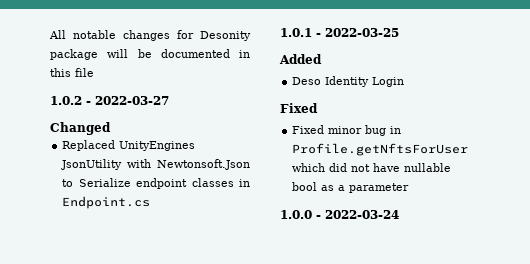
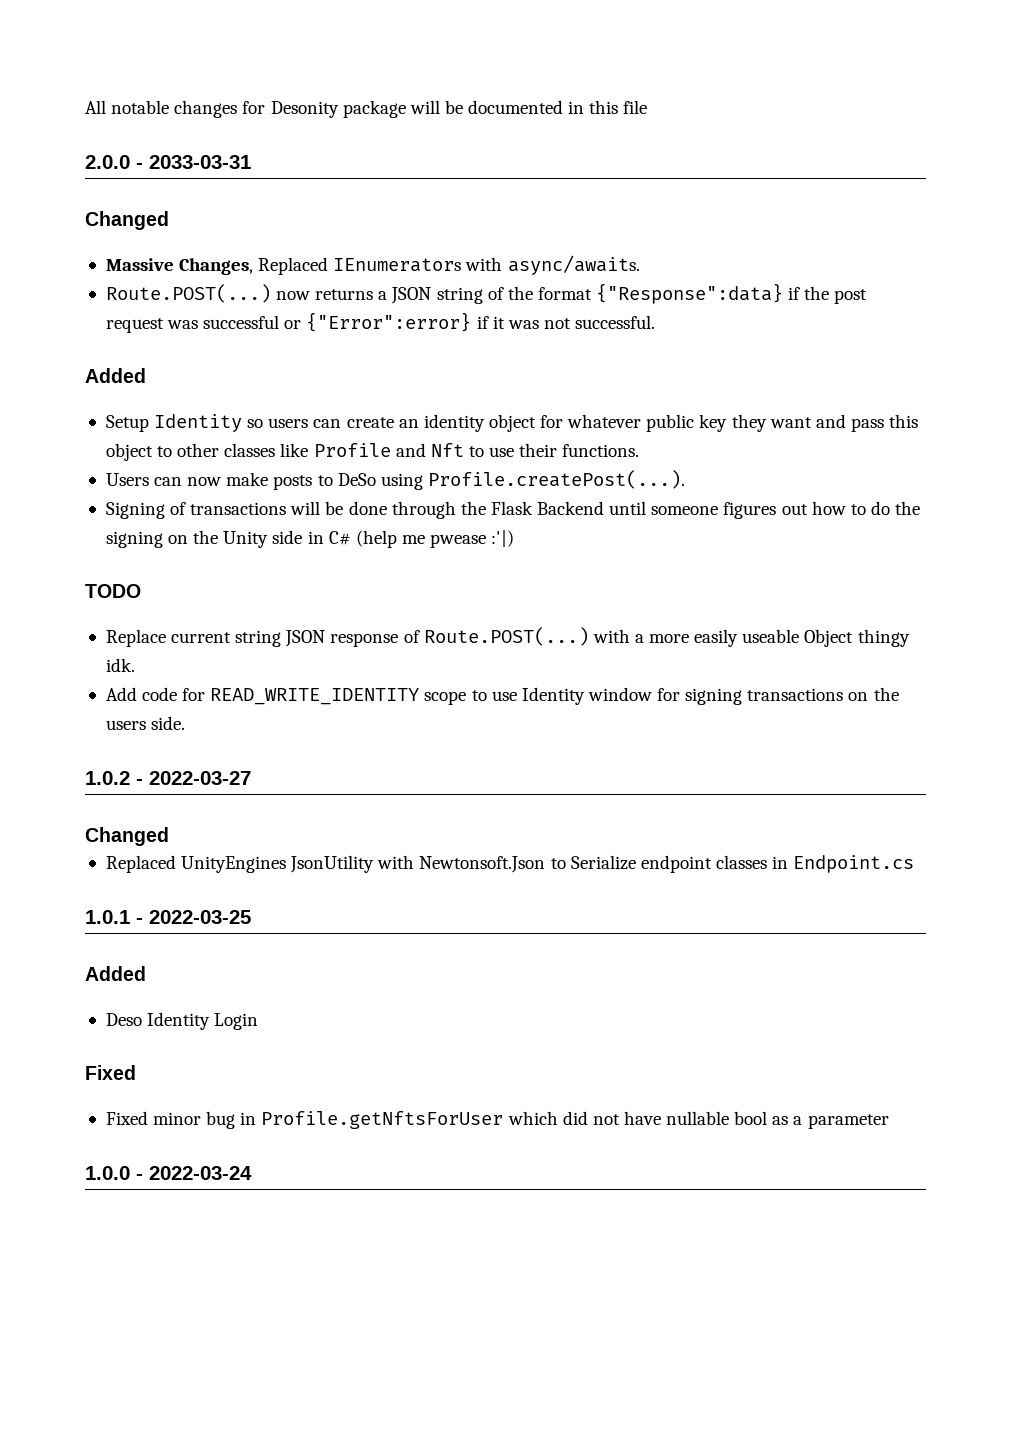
+ 2.0.0 - 2033-03-31
+ Changed
+ Massive Changes, Replaced IEnumerators with async/awaits.
+ Route.POST(...) now returns a JSON string of the format {"Response":data} if the post request was successful or {"Error":error} if it was not successful.
+ Added
+ Setup Identity so users can create an identity object for whatever public key they want and pass this object to other classes like Profile and Nft to use their functions.
+ Users can now make posts to DeSo using Profile.createPost(...).
+ Signing of transactions will be done through the Flask Backend until someone figures out how to do the signing on the Unity side in C# (help me pwease :'|)
+ TODO
+ Replace current string JSON response of Route.POST(...) with a more easily useable Object thingy idk.
+ Add code for READ_WRITE_IDENTITY scope to use Identity window for signing transactions on the users side.

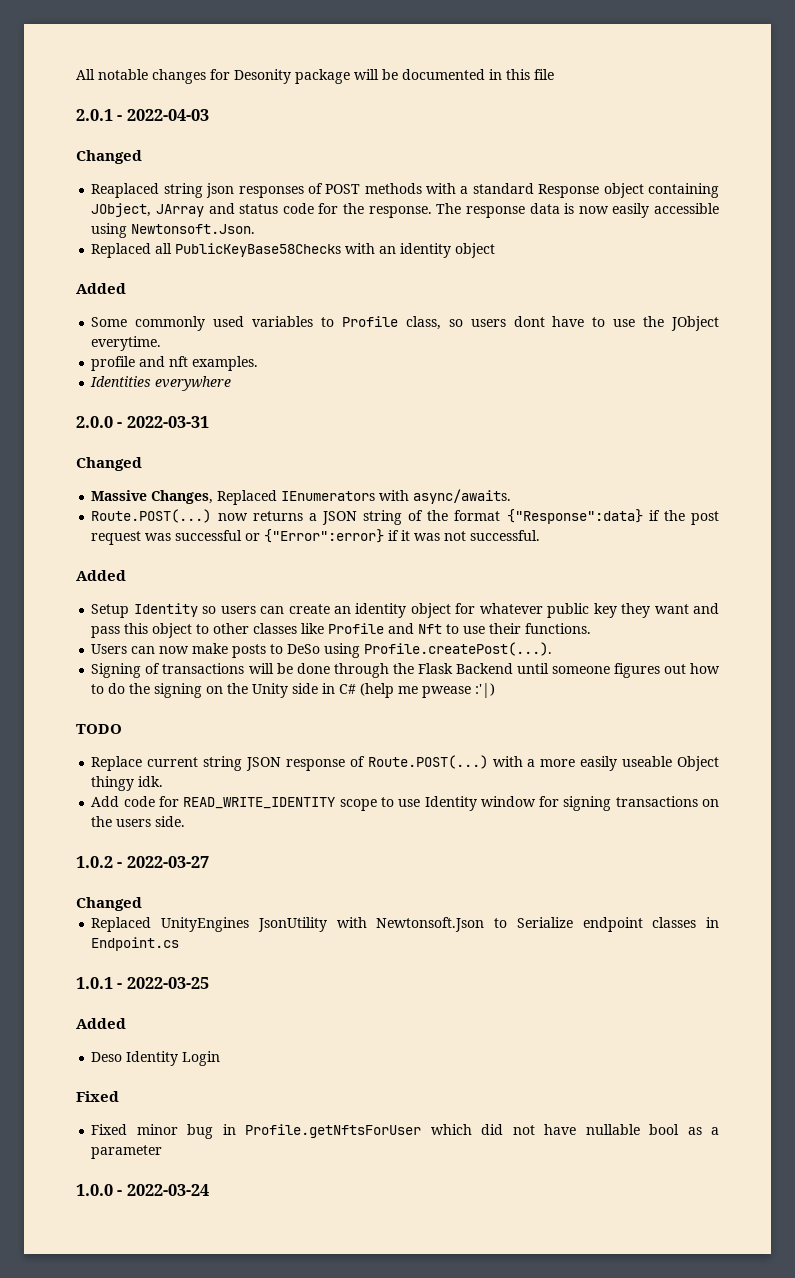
+ 2.0.1 - 2022-04-03
+ Changed
+ Reaplaced string json responses of POST methods with a standard Response object containing JObject, JArray and status code for the response. The response data is now easily accessible using Newtonsoft.Json.
+ Replaced all PublicKeyBase58Checks with an identity object
+ Added
+ Some commonly used variables to Profile class, so users dont have to use the JObject everytime.
+ profile and nft examples.
+ Identities everywhere
- 2.0.0 - 2033-03-31
+ 2.0.0 - 2022-03-31

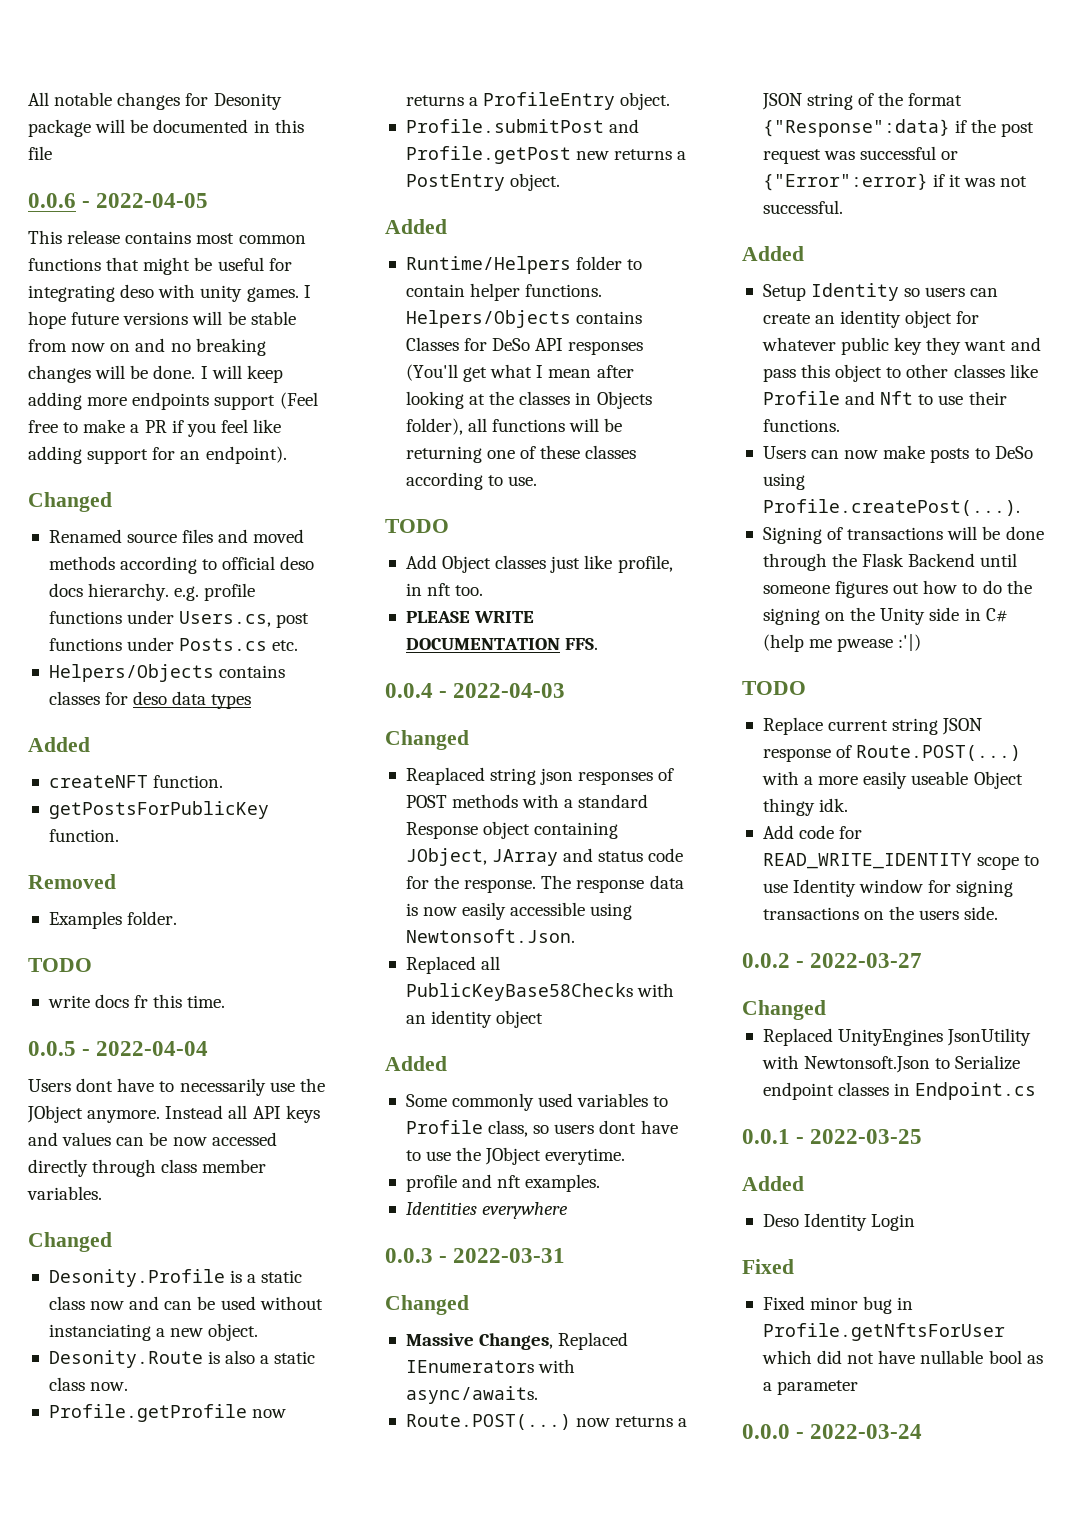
- 2.0.1 - 2022-04-03
+ 0.0.6 - 2022-04-05
+ This release contains most common functions that might be useful for integrating deso with unity games. I hope future versions will be stable from now on and no breaking changes will be done. I will keep adding more endpoints support (Feel free to make a PR if you feel like adding support for an endpoint).
+ Changed
+ Renamed source files and moved methods according to official deso docs hierarchy. e.g. profile functions under Users.cs, post functions under Posts.cs etc.
+ Helpers/Objects contains classes for deso data types
+ Added
+ createNFT function.
+ getPostsForPublicKey function.
+ Removed
+ Examples folder.
+ TODO
+ write docs fr this time.
+ 0.0.5 - 2022-04-04
+ Users dont have to necessarily use the JObject anymore. Instead all API keys and values can be now accessed directly through class member variables.
+ Changed
+ Desonity.Profile is a static class now and can be used without instanciating a new object.
+ Desonity.Route is also a static class now.
+ Profile.getProfile now returns a ProfileEntry object.
+ Profile.submitPost and Profile.getPost new returns a PostEntry object.
+ Added
+ Runtime/Helpers folder to contain helper functions. Helpers/Objects contains Classes for DeSo API responses (You'll get what I mean after looking at the classes in Objects folder), all functions will be returning one of these classes according to use.
+ TODO
+ Add Object classes just like profile, in nft too.
+ PLEASE WRITE DOCUMENTATION FFS.
+ 0.0.4 - 2022-04-03
- 2.0.0 - 2022-03-31
+ 0.0.3 - 2022-03-31
- 1.0.2 - 2022-03-27
+ 0.0.2 - 2022-03-27
- 1.0.1 - 2022-03-25
+ 0.0.1 - 2022-03-25
- 1.0.0 - 2022-03-24
+ 0.0.0 - 2022-03-24

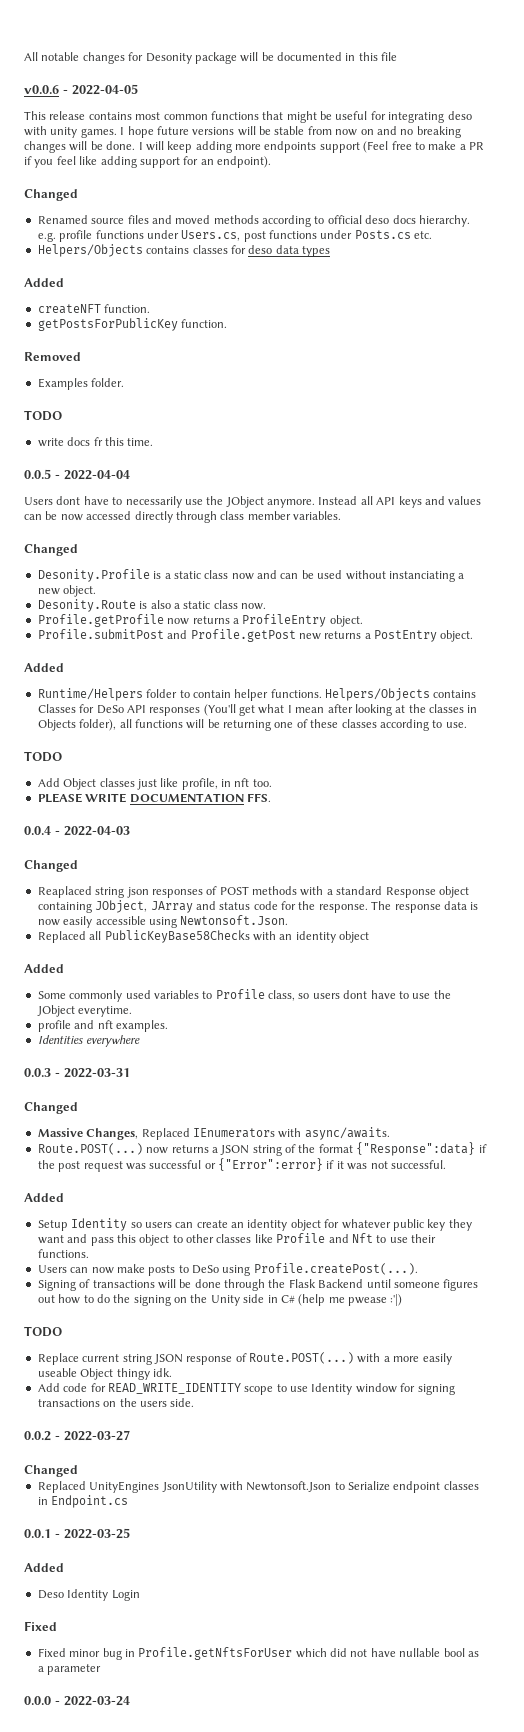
- 0.0.6 - 2022-04-05
+ v0.0.6 - 2022-04-05

